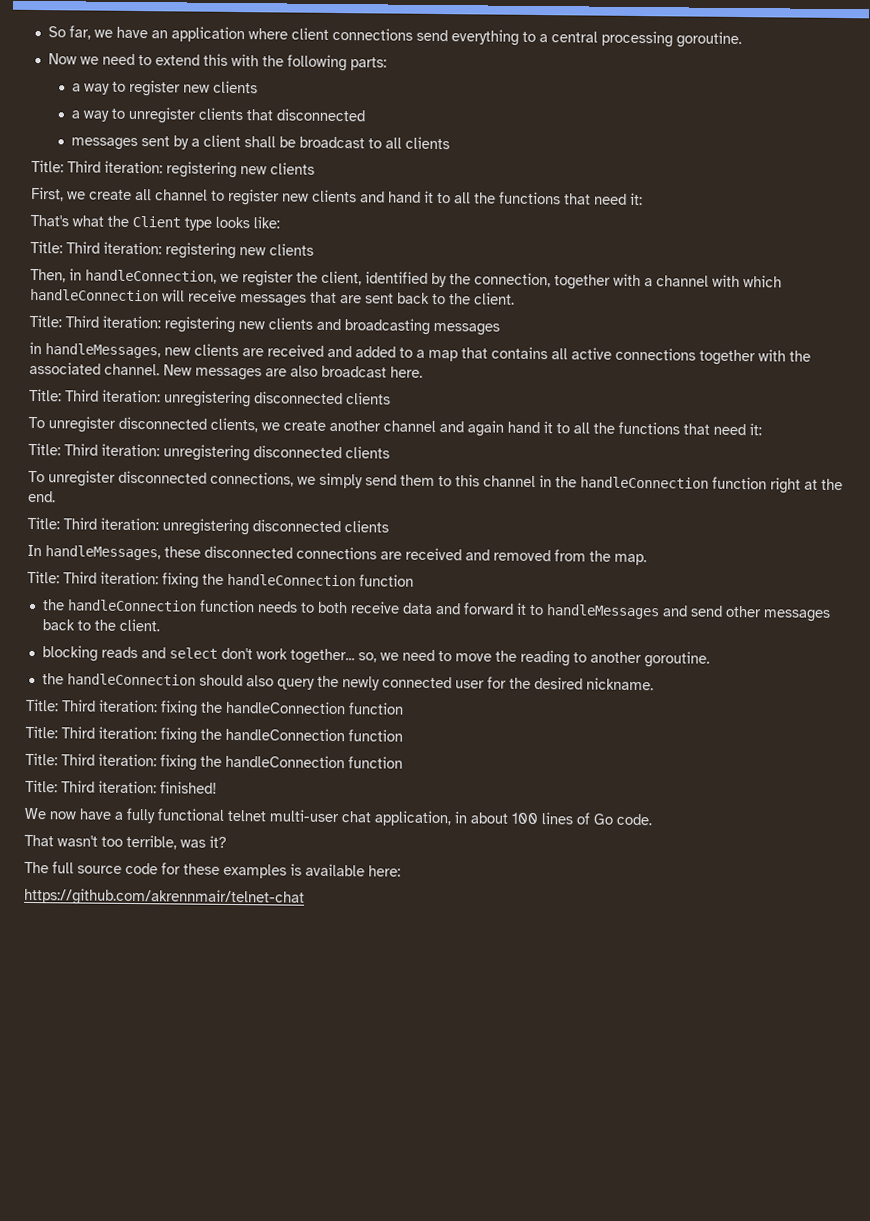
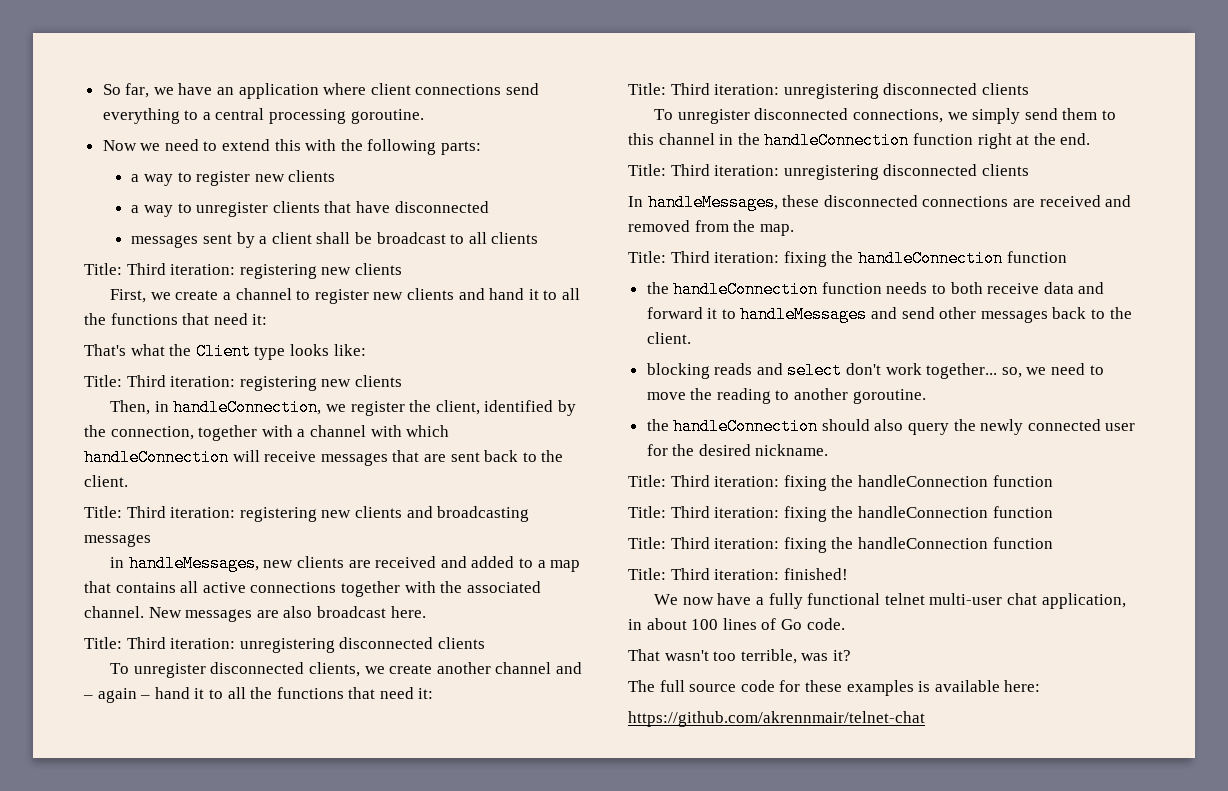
- a way to unregister clients that disconnected
+ a way to unregister clients that have disconnected
- First, we create all channel to register new clients and hand it to all the functions that need it:
+ First, we create a channel to register new clients and hand it to all the functions that need it:
- To unregister disconnected clients, we create another channel and again hand it to all the functions that need it:
+ To unregister disconnected clients, we create another channel and – again – hand it to all the functions that need it:

